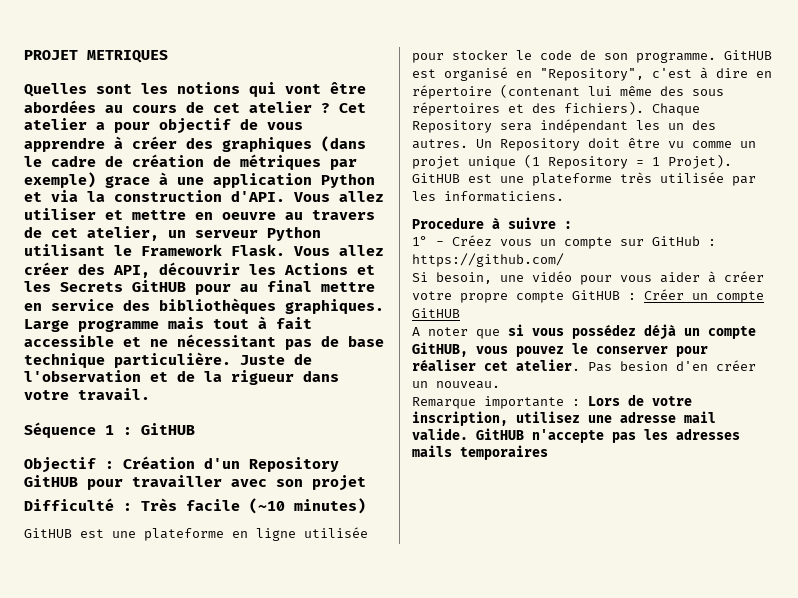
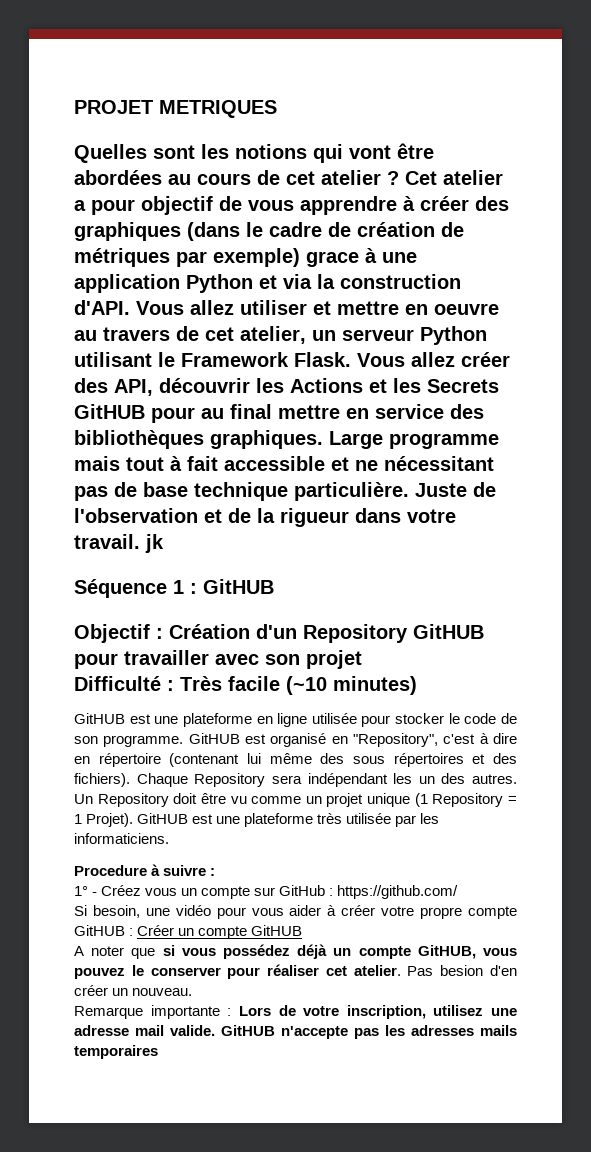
- Juste de l'observation et de la rigueur dans votre travail.
+ Juste de l'observation et de la rigueur dans votre travail. jk

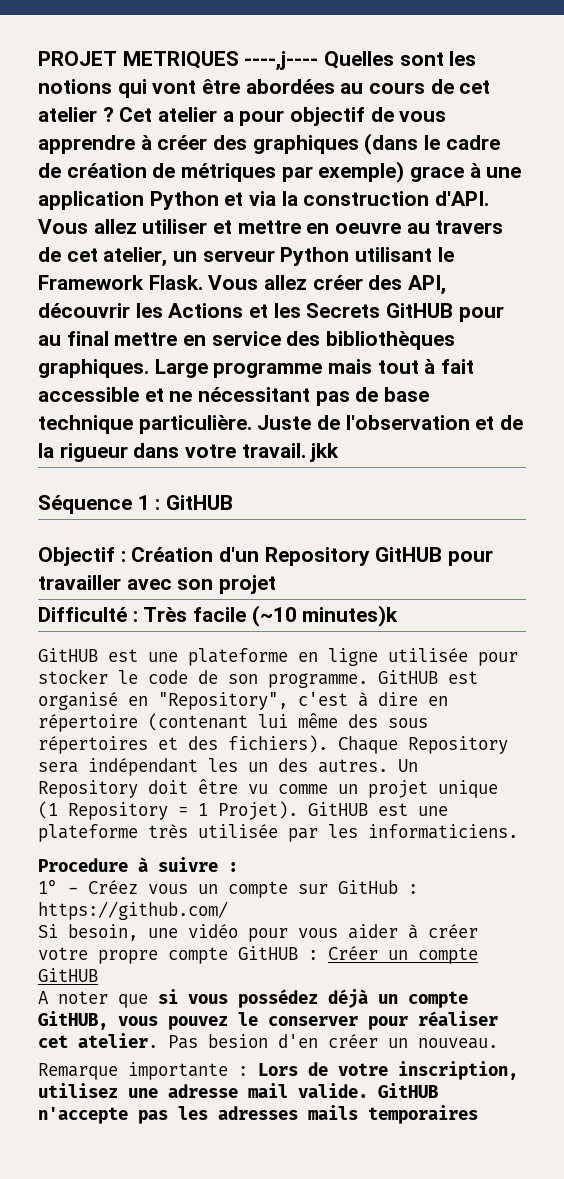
- PROJET METRIQUES
- Quelles sont les notions qui vont être abordées au cours de cet atelier ?
+ PROJET METRIQUES ----,j---- Quelles sont les notions qui vont être abordées au cours de cet atelier ?
- Juste de l'observation et de la rigueur dans votre travail. jk
+ Juste de l'observation et de la rigueur dans votre travail. jkk
- Difficulté : Très facile (~10 minutes)
+ Difficulté : Très facile (~10 minutes)k

